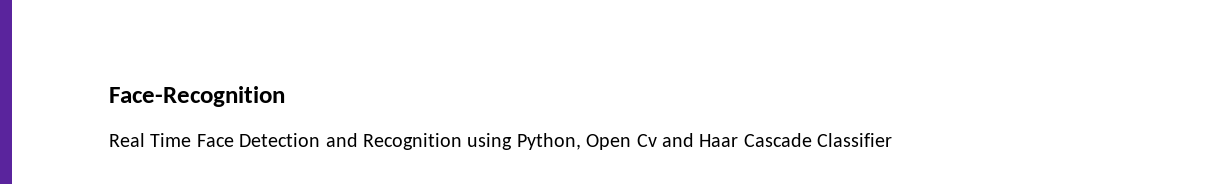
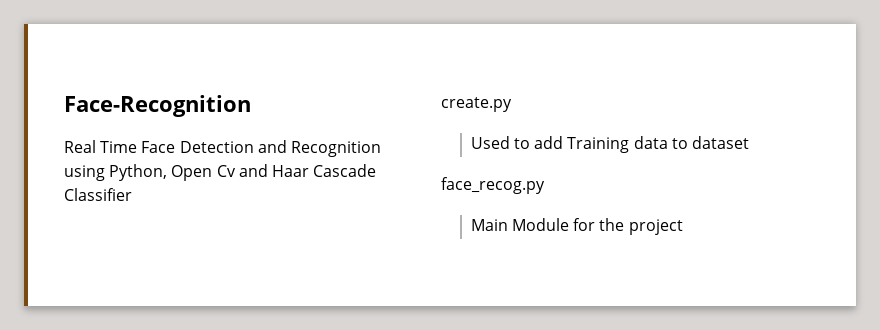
+ create.py
+ Used to add Training data to dataset
+ face_recog.py
+ Main Module for the project

